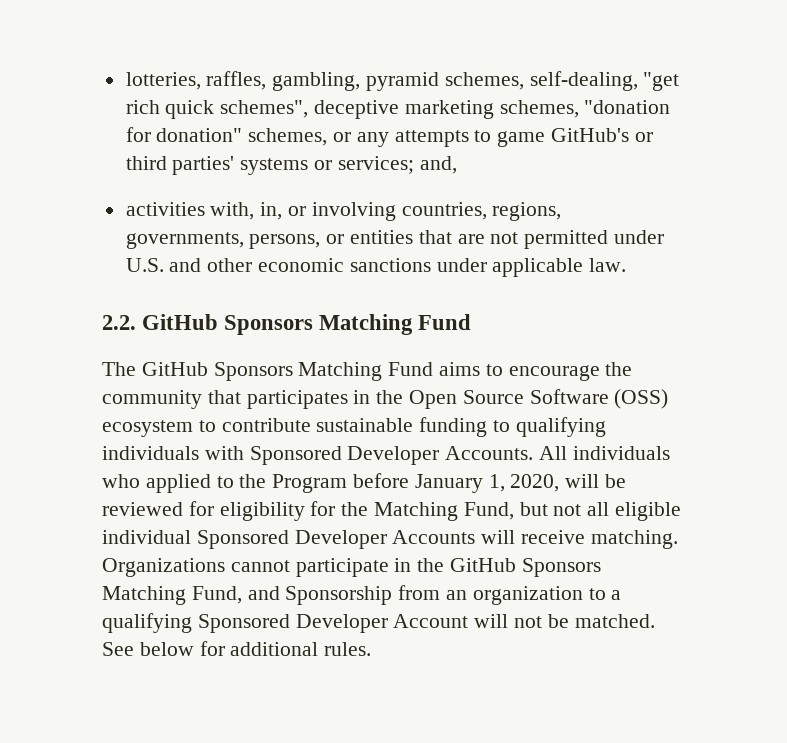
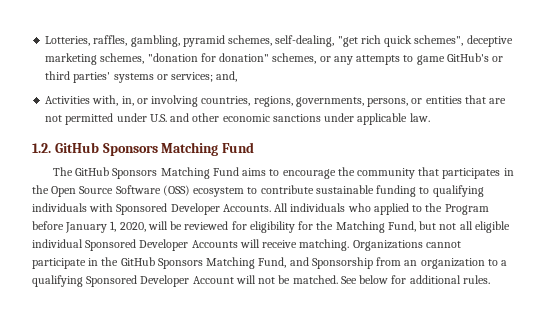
- lotteries, raffles, gambling, pyramid schemes, self-dealing, "get rich quick schemes", deceptive marketing schemes, "donation for donation" schemes, or any attempts to game GitHub's or third parties' systems or services; and,
+ Lotteries, raffles, gambling, pyramid schemes, self-dealing, "get rich quick schemes", deceptive marketing schemes, "donation for donation" schemes, or any attempts to game GitHub's or third parties' systems or services; and,
- activities with, in, or involving countries, regions, governments, persons, or entities that are not permitted under U.S. and other economic sanctions under applicable law.
+ Activities with, in, or involving countries, regions, governments, persons, or entities that are not permitted under U.S. and other economic sanctions under applicable law.
- 2.2. GitHub Sponsors Matching Fund
+ 1.2. GitHub Sponsors Matching Fund

